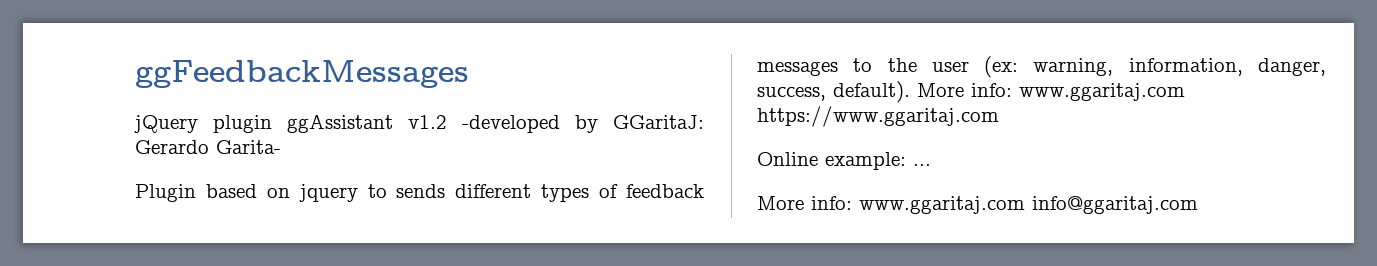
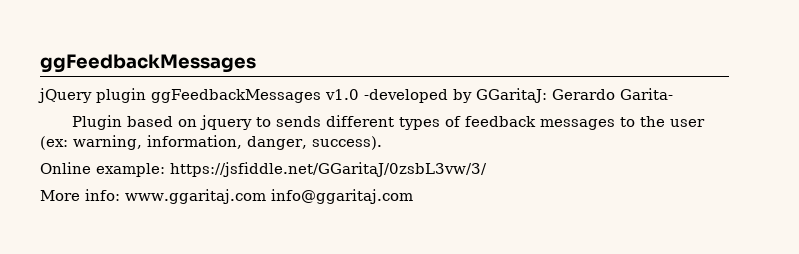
- jQuery plugin ggAssistant v1.2 -developed by GGaritaJ: Gerardo Garita-
+ jQuery plugin ggFeedbackMessages v1.0 -developed by GGaritaJ: Gerardo Garita-
- Plugin based on jquery to sends different types of feedback messages to the user (ex: warning, information, danger, success, default). More info: www.ggaritaj.com https://www.ggaritaj.com
+ Plugin based on jquery to sends different types of feedback messages to the user (ex: warning, information, danger, success).
- Online example: ...
+ Online example: https://jsfiddle.net/GGaritaJ/0zsbL3vw/3/

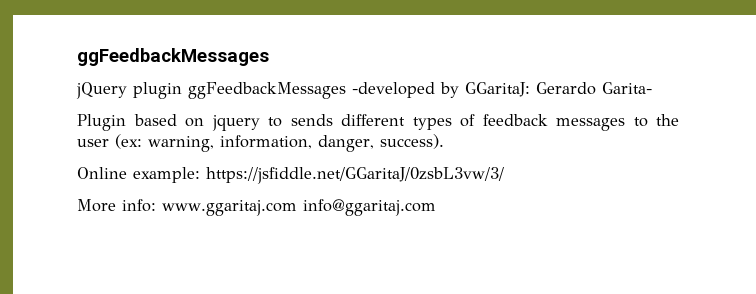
- jQuery plugin ggFeedbackMessages v1.0 -developed by GGaritaJ: Gerardo Garita-
+ jQuery plugin ggFeedbackMessages -developed by GGaritaJ: Gerardo Garita-

